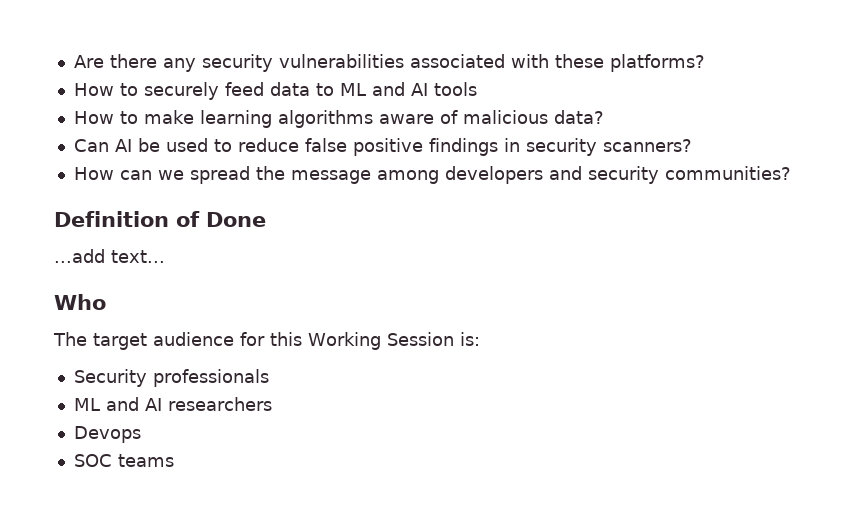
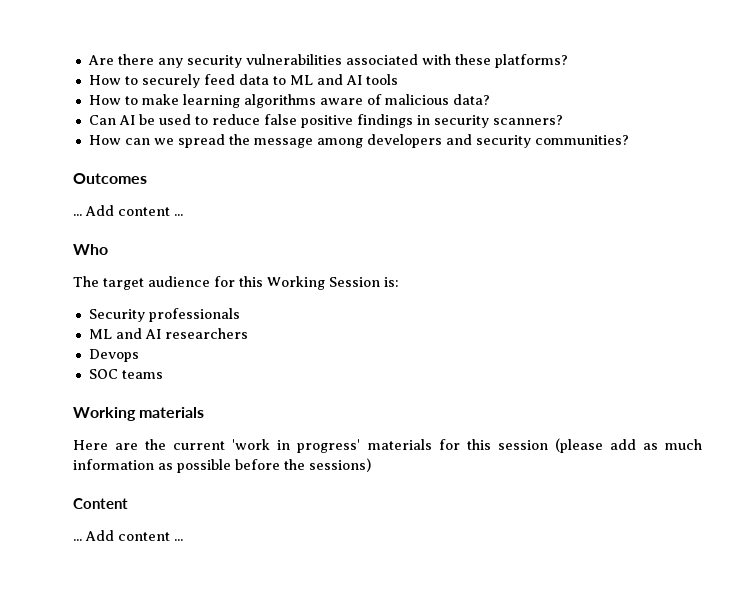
- Definition of Done
- ...add text...
+ Outcomes
+ ... Add content ...
+ Working materials
+ Here are the current 'work in progress' materials for this session (please add as much information as possible before the sessions)
+ Content
+ ... Add content ...

